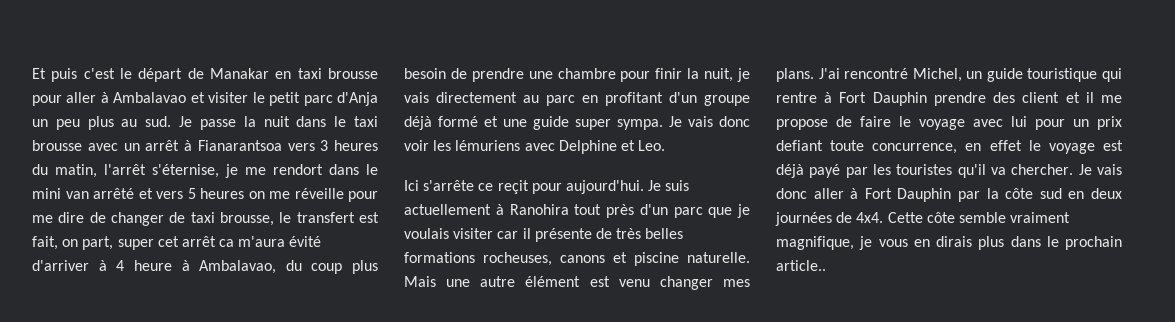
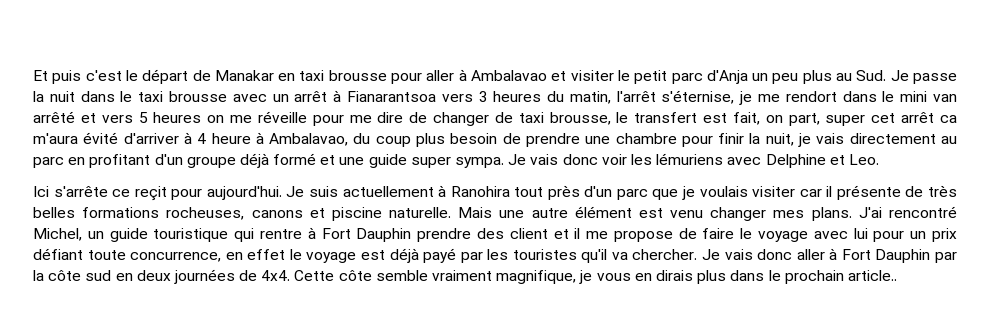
- Et puis c'est le départ de Manakar en taxi brousse pour aller à Ambalavao et visiter le petit parc d'Anja un peu plus au sud. Je passe la nuit dans le taxi brousse avec un arrêt à Fianarantsoa vers 3 heures du matin, l'arrêt s'éternise, je me rendort dans le mini van arrêté et vers 5 heures on me réveille pour me dire de changer de taxi brousse, le transfert est fait, on part, super cet arrêt ca m'aura évité d'arriver à 4 heure à Ambalavao, du coup plus besoin de prendre une chambre pour finir la nuit, je vais directement au parc en profitant d'un groupe déjà formé et une guide super sympa.
+ Et puis c'est le départ de Manakar en taxi brousse pour aller à Ambalavao et visiter le petit parc d'Anja un peu plus au Sud. Je passe la nuit dans le taxi brousse avec un arrêt à Fianarantsoa vers 3 heures du matin, l'arrêt s'éternise, je me rendort dans le mini van arrêté et vers 5 heures on me réveille pour me dire de changer de taxi brousse, le transfert est fait, on part, super cet arrêt ca m'aura évité d'arriver à 4 heure à Ambalavao, du coup plus besoin de prendre une chambre pour finir la nuit, je vais directement au parc en profitant d'un groupe déjà formé et une guide super sympa.
- J'ai rencontré Michel, un guide touristique qui rentre à Fort Dauphin prendre des client et il me propose de faire le voyage avec lui pour un prix defiant toute concurrence, en effet le voyage est déjà payé par les touristes qu'il va chercher.
+ J'ai rencontré Michel, un guide touristique qui rentre à Fort Dauphin prendre des client et il me propose de faire le voyage avec lui pour un prix défiant toute concurrence, en effet le voyage est déjà payé par les touristes qu'il va chercher.

